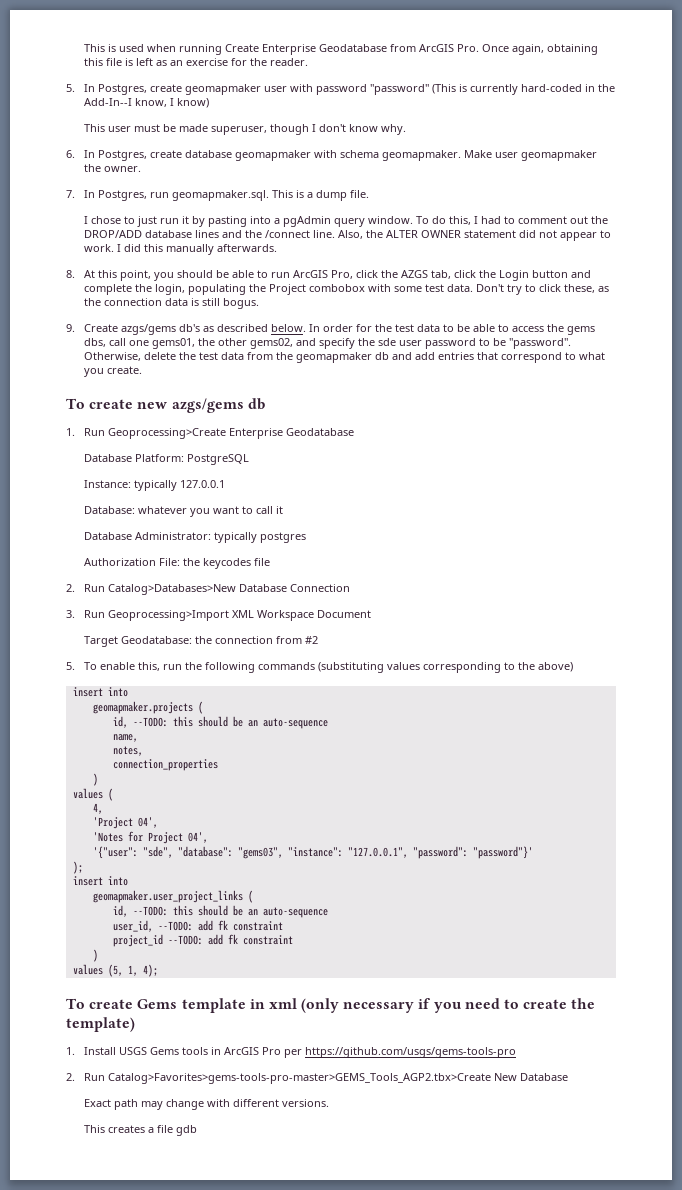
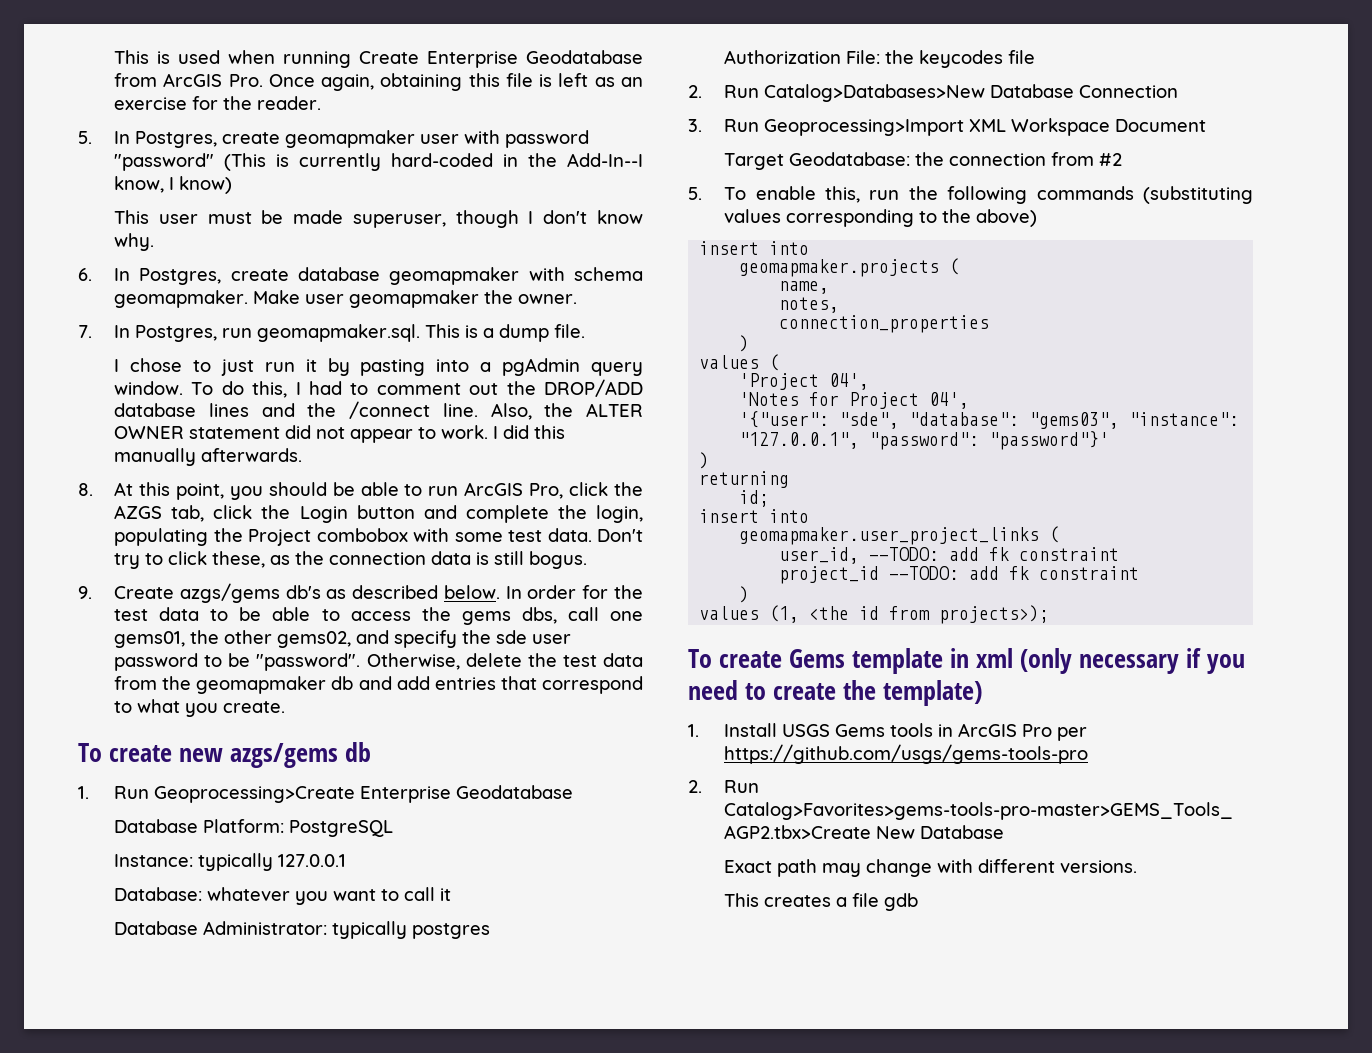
  geomapmaker.projects (
- id, --TODO: this should be an auto-sequence
- 4,
  '{"user": "sde", "database": "gems03", "instance": "127.0.0.1", "password": "password"}'
- );
+ )
+ returning
+ id;
  geomapmaker.user_project_links (
- id, --TODO: this should be an auto-sequence
- values (5, 1, 4);
+ values (1, <the id from projects>);

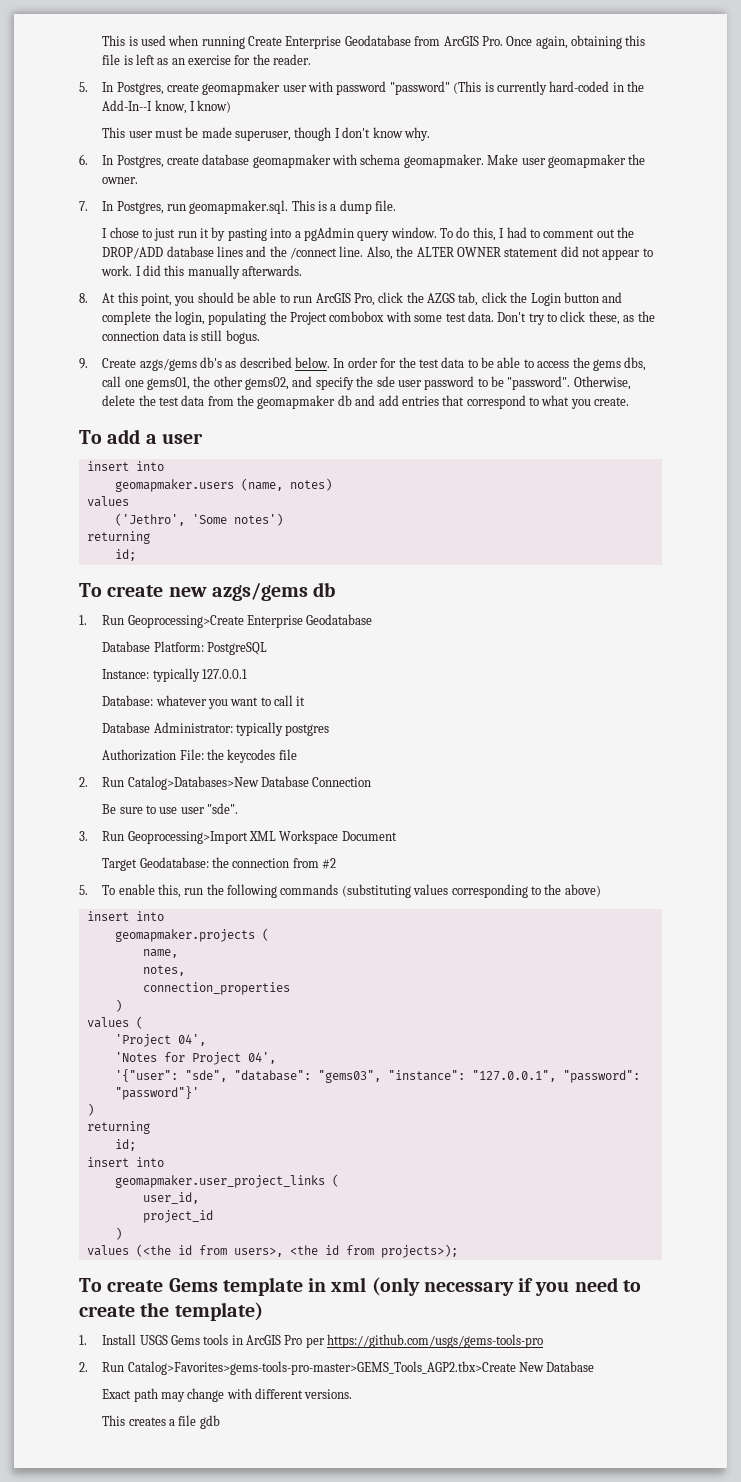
+ To add a user
+ insert into
+ geomapmaker.users (name, notes)
+ values
+ ('Jethro', 'Some notes')
+ returning
+ id;
+ Be sure to use user "sde".
- user_id, --TODO: add fk constraint
- project_id --TODO: add fk constraint
+ user_id,
+ project_id
  )
- values (1, <the id from projects>);
+ values (<the id from users>, <the id from projects>);

